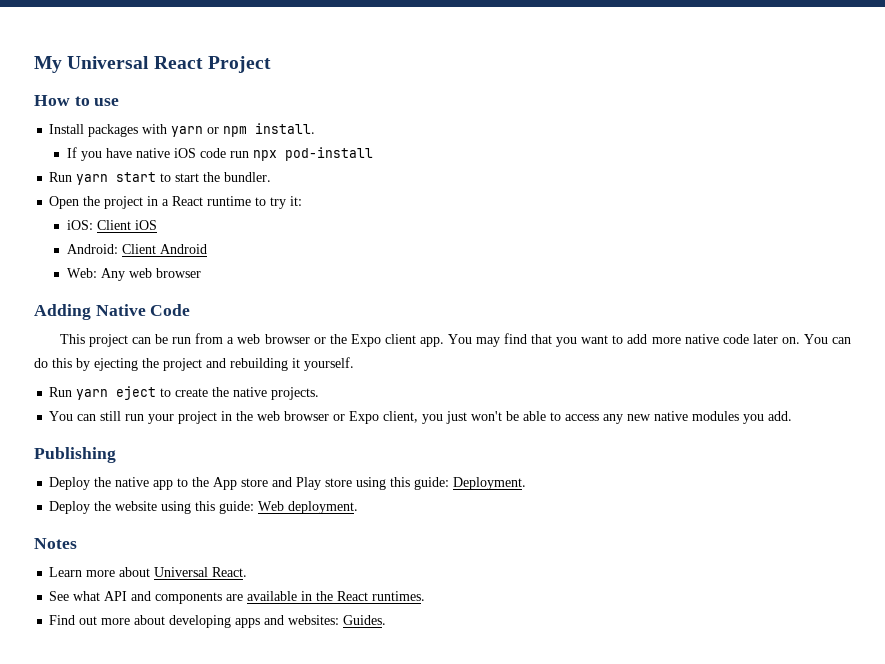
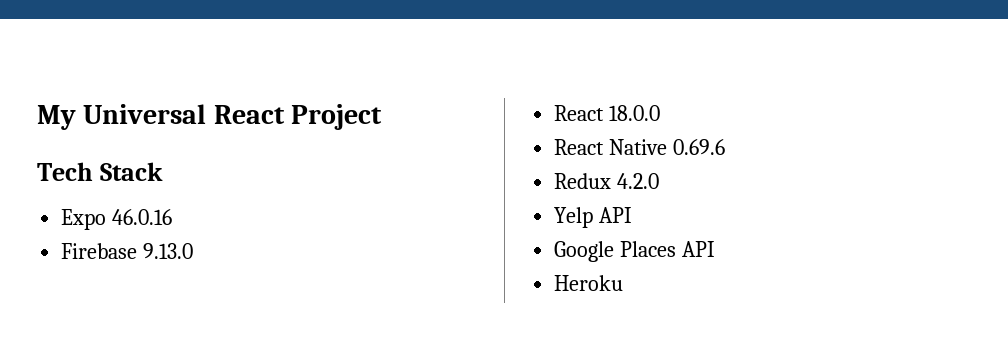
- How to use
- Install packages with yarn or npm install.
- If you have native iOS code run npx pod-install
- Run yarn start to start the bundler.
- Open the project in a React runtime to try it:
- iOS: Client iOS
- Android: Client Android
- Web: Any web browser
- Adding Native Code
- This project can be run from a web browser or the Expo client app. You may find that you want to add more native code later on. You can do this by ejecting the project and rebuilding it yourself.
- Run yarn eject to create the native projects.
- You can still run your project in the web browser or Expo client, you just won't be able to access any new native modules you add.
- Publishing
- Deploy the native app to the App store and Play store using this guide: Deployment.
- Deploy the website using this guide: Web deployment.
- Notes
- Learn more about Universal React.
- See what API and components are available in the React runtimes.
- Find out more about developing apps and websites: Guides.
+ Tech Stack
+ Expo 46.0.16
+ Firebase 9.13.0
+ React 18.0.0
+ React Native 0.69.6
+ Redux 4.2.0
+ Yelp API
+ Google Places API
+ Heroku

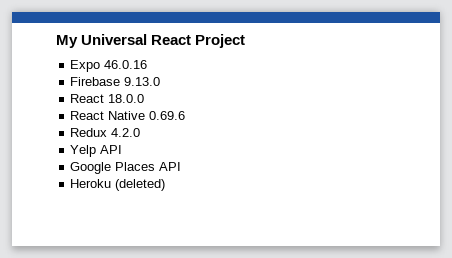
- Tech Stack
- Heroku
+ Heroku (deleted)

